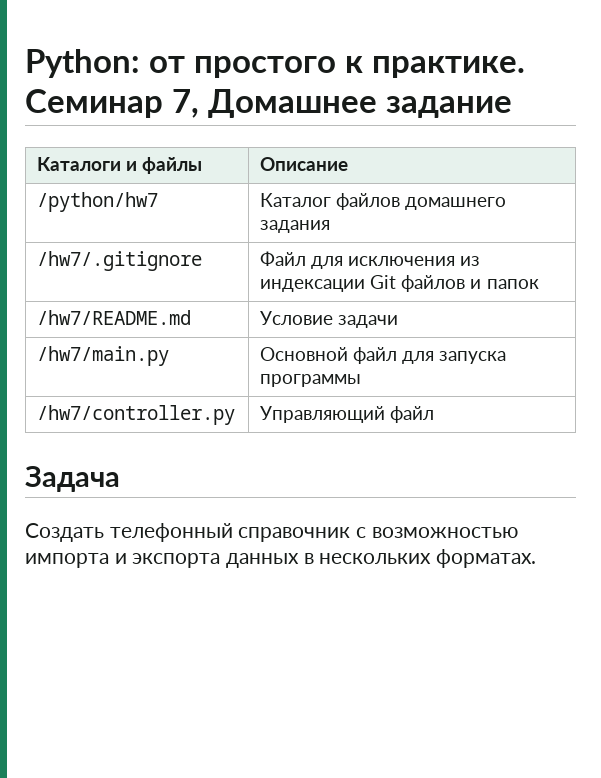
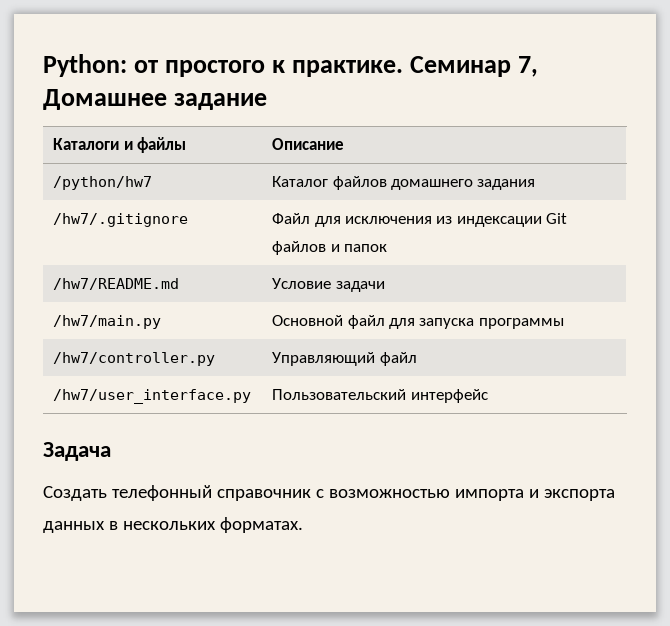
+ /hw7/user_interface.py | Пользовательский интерфейс

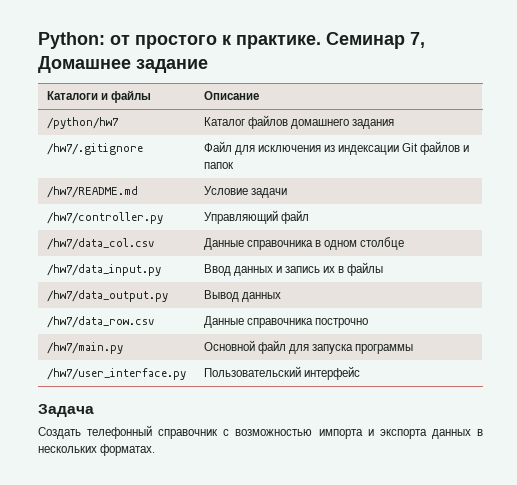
+ /hw7/controller.py | Управляющий файл
+ /hw7/data_col.csv | Данные справочника в одном столбце
+ /hw7/data_input.py | Ввод данных и запись их в файлы
+ /hw7/data_output.py | Вывод данных
+ /hw7/data_row.csv | Данные справочника построчно
- /hw7/controller.py | Управляющий файл

